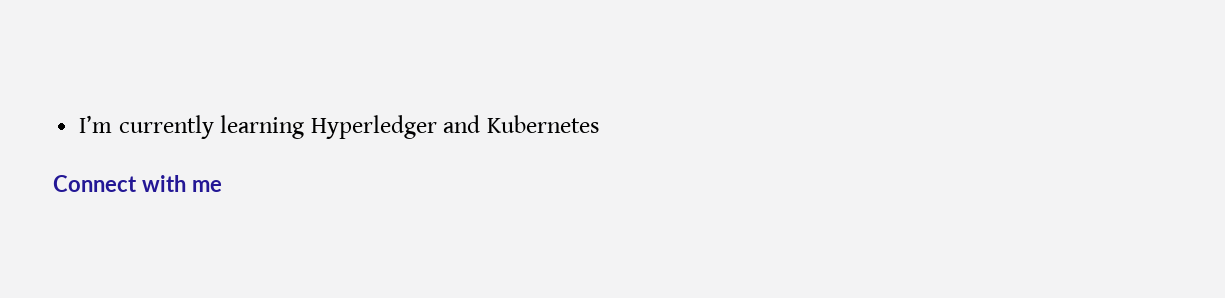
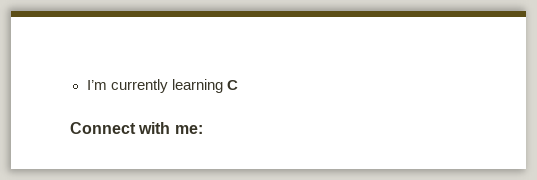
- I’m currently learning Hyperledger and Kubernetes
+ I’m currently learning C
- Connect with me
+ Connect with me:

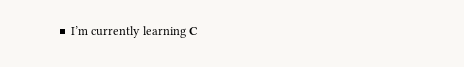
- Connect with me:

